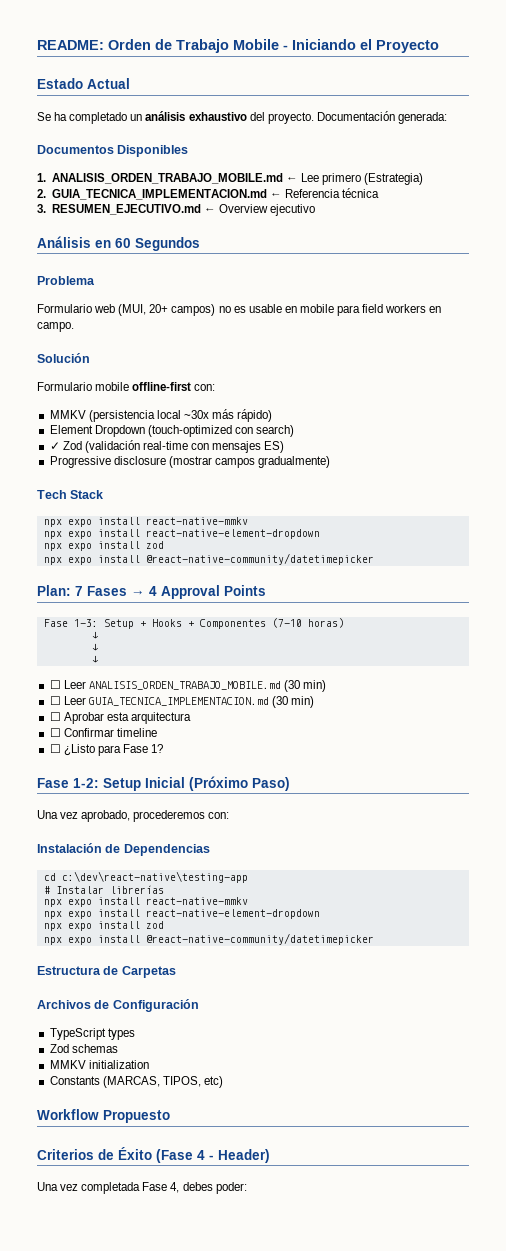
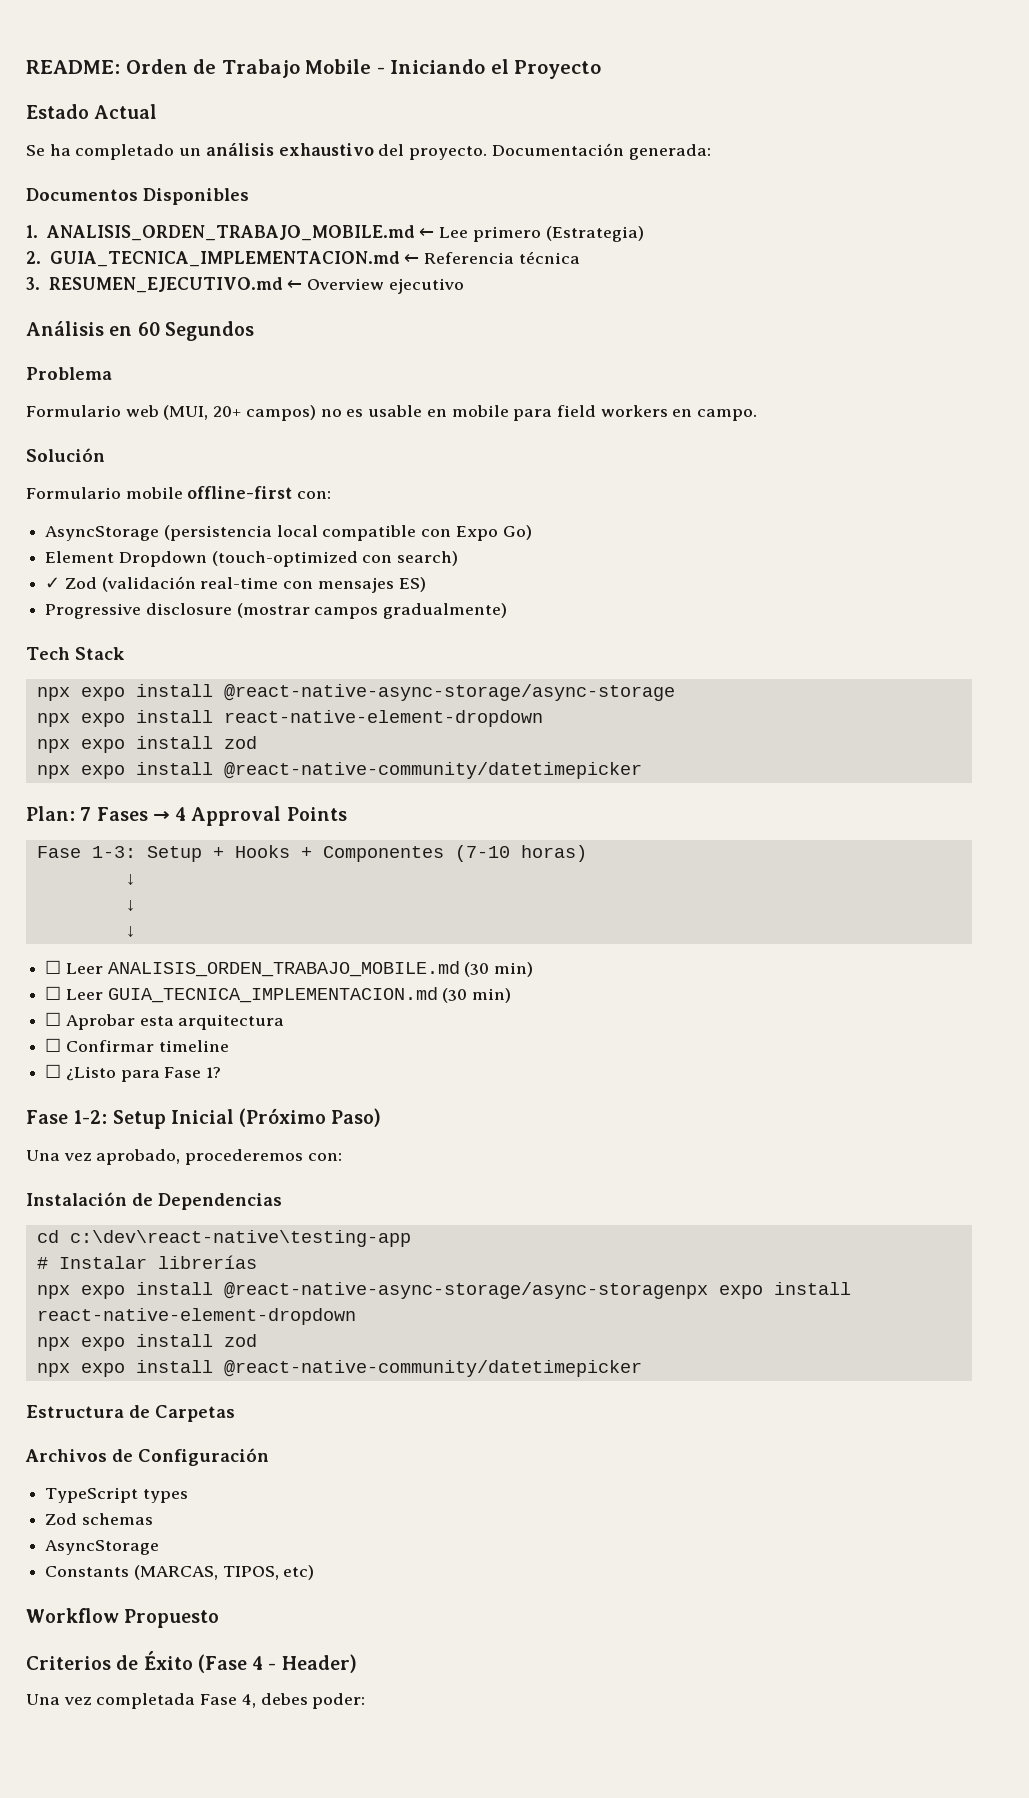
- MMKV (persistencia local ~30x más rápido)
+ AsyncStorage (persistencia local compatible con Expo Go)
  Tech Stack
- npx expo install react-native-mmkv
+ npx expo install @react-native-async-storage/async-storage
  # Instalar librerías
- npx expo install react-native-mmkv
- npx expo install react-native-element-dropdown
+ npx expo install @react-native-async-storage/async-storagenpx expo install react-native-element-dropdown
  Zod schemas
- MMKV initialization
+ AsyncStorage

